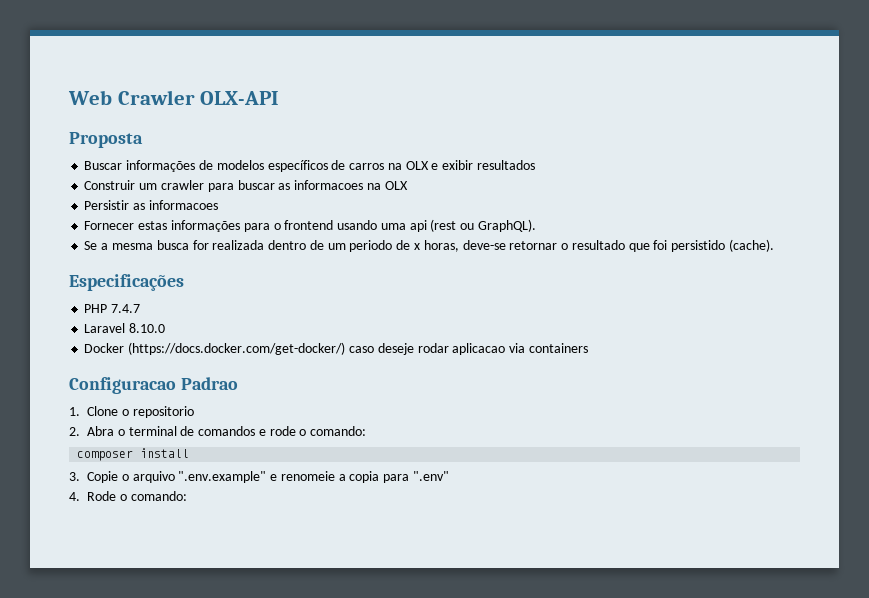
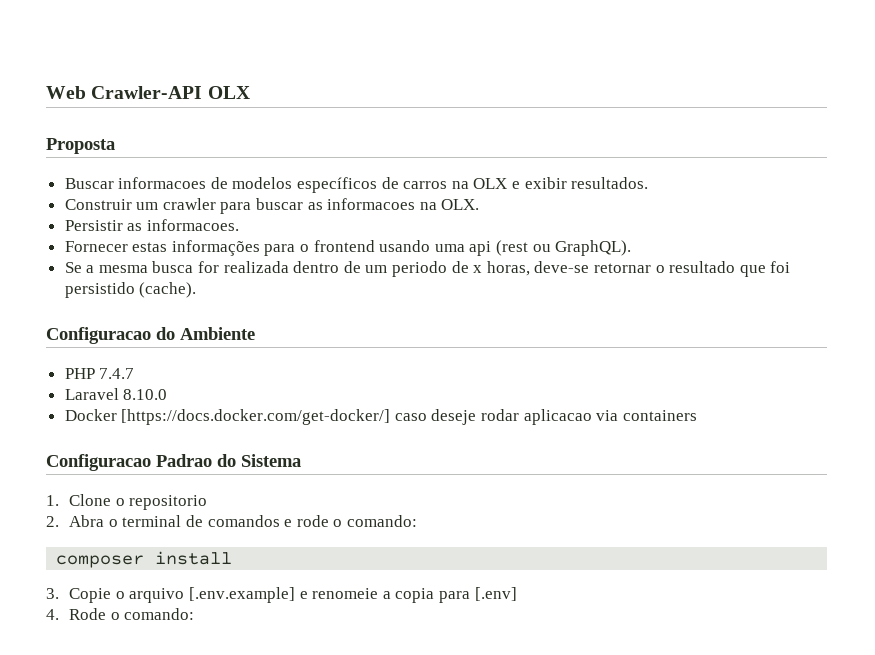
- Web Crawler OLX-API
+ Web Crawler-API OLX
- Buscar informações de modelos específicos de carros na OLX e exibir resultados
+ Buscar informacoes de modelos específicos de carros na OLX e exibir resultados.
- Construir um crawler para buscar as informacoes na OLX
+ Construir um crawler para buscar as informacoes na OLX.
- Persistir as informacoes
+ Persistir as informacoes.
- Especificações
+ Configuracao do Ambiente
- Docker (https://docs.docker.com/get-docker/) caso deseje rodar aplicacao via containers
+ Docker [https://docs.docker.com/get-docker/] caso deseje rodar aplicacao via containers
- Configuracao Padrao
+ Configuracao Padrao do Sistema
- 3. Copie o arquivo ".env.example" e renomeie a copia para ".env"
+ 3. Copie o arquivo [.env.example] e renomeie a copia para [.env]

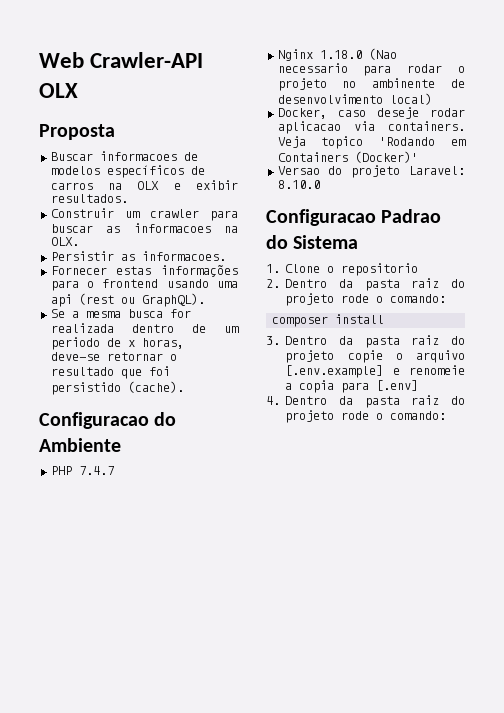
- Laravel 8.10.0
- Docker [https://docs.docker.com/get-docker/] caso deseje rodar aplicacao via containers
+ Nginx 1.18.0 (Nao necessario para rodar o projeto no ambinente de desenvolvimento local)
+ Docker, caso deseje rodar aplicacao via containers. Veja topico 'Rodando em Containers (Docker)'
+ Versao do projeto Laravel: 8.10.0
- 2. Abra o terminal de comandos e rode o comando:
+ 2. Dentro da pasta raiz do projeto rode o comando:
- 3. Copie o arquivo [.env.example] e renomeie a copia para [.env]
+ 3. Dentro da pasta raiz do projeto copie o arquivo [.env.example] e renomeie a copia para [.env]
- 4. Rode o comando:
+ 4. Dentro da pasta raiz do projeto rode o comando:

